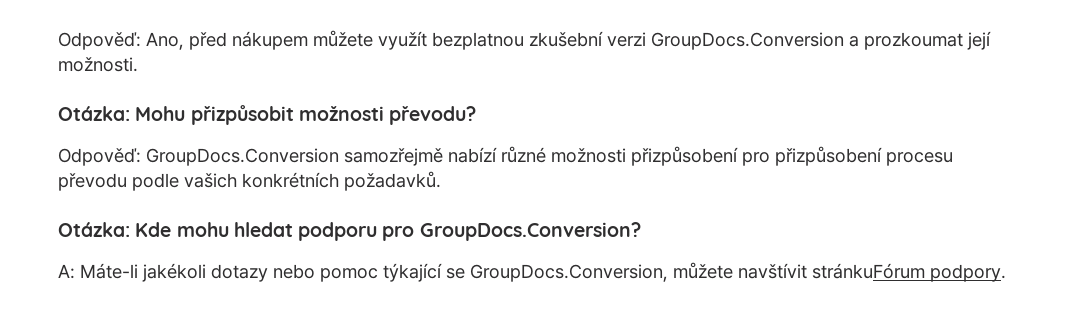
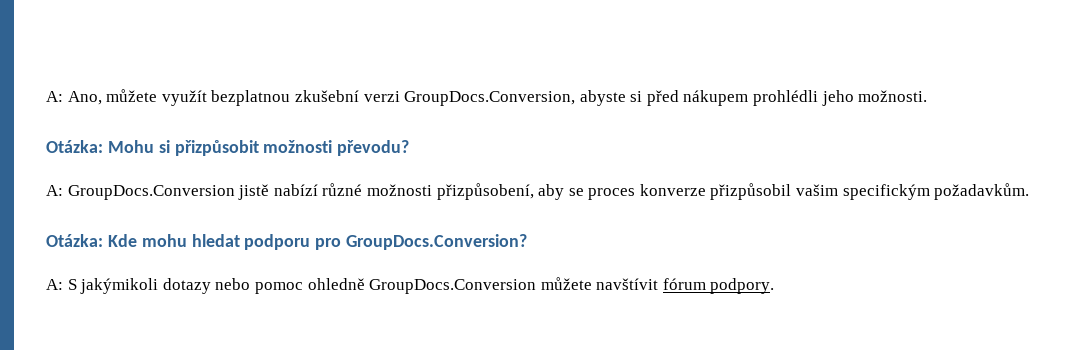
- Odpověď: Ano, před nákupem můžete využít bezplatnou zkušební verzi GroupDocs.Conversion a prozkoumat její možnosti.
+ A: Ano, můžete využít bezplatnou zkušební verzi GroupDocs.Conversion, abyste si před nákupem prohlédli jeho možnosti.
- Otázka: Mohu přizpůsobit možnosti převodu?
+ Otázka: Mohu si přizpůsobit možnosti převodu?
- Odpověď: GroupDocs.Conversion samozřejmě nabízí různé možnosti přizpůsobení pro přizpůsobení procesu převodu podle vašich konkrétních požadavků.
+ A: GroupDocs.Conversion jistě nabízí různé možnosti přizpůsobení, aby se proces konverze přizpůsobil vašim specifickým požadavkům.
- A: Máte-li jakékoli dotazy nebo pomoc týkající se GroupDocs.Conversion, můžete navštívit stránkuFórum podpory.
+ A: S jakýmikoli dotazy nebo pomoc ohledně GroupDocs.Conversion můžete navštívit fórum podpory.

